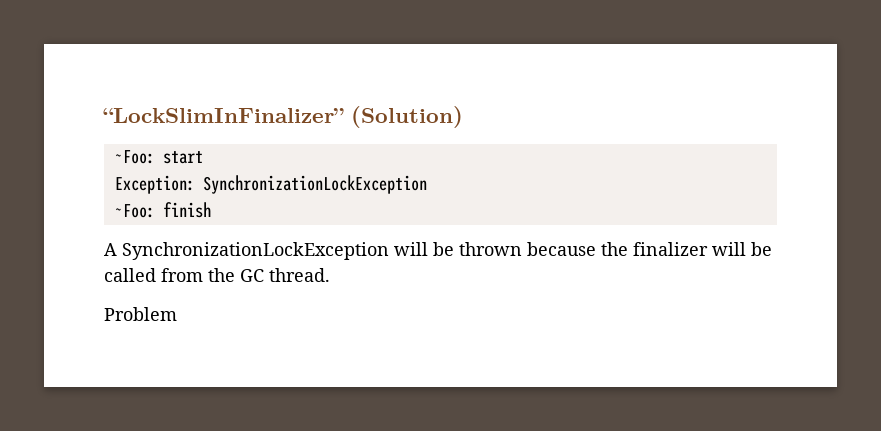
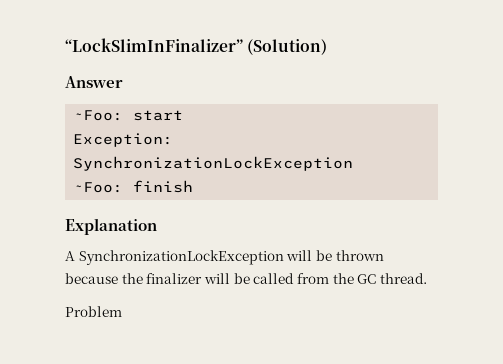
+ Answer
+ Explanation

